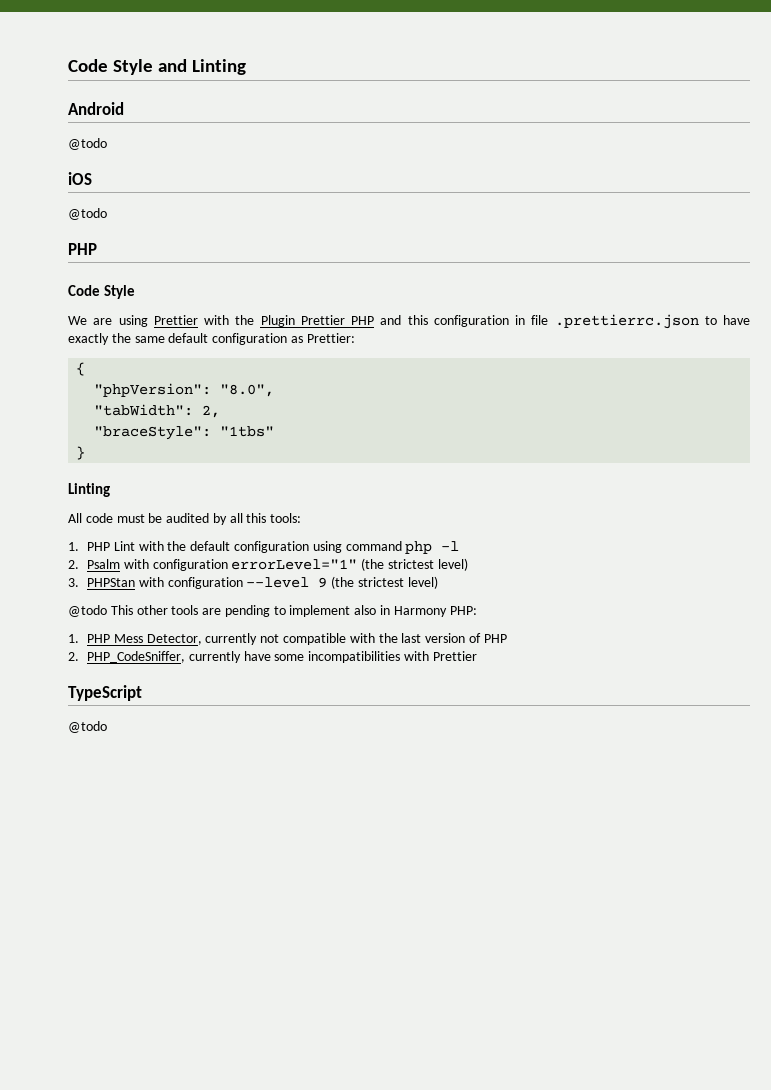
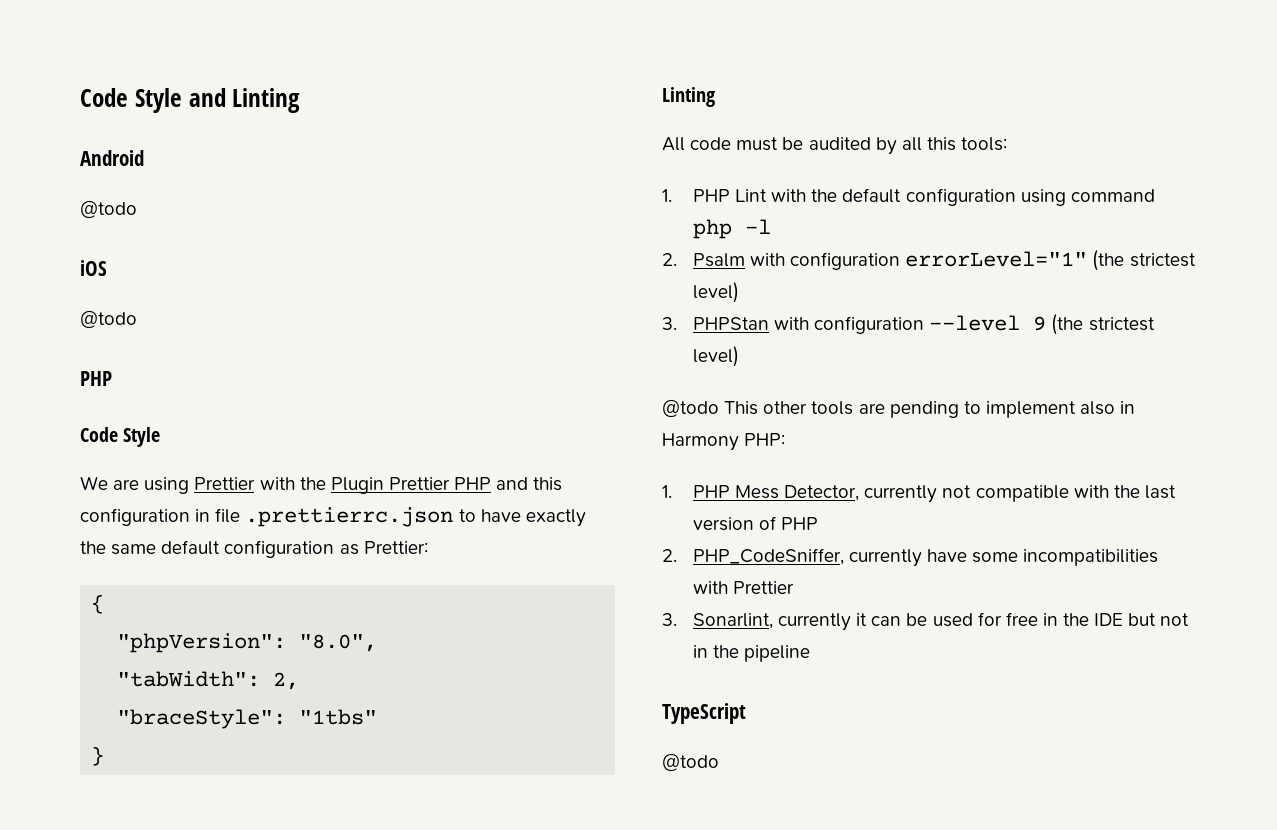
+ 3. Sonarlint, currently it can be used for free in the IDE but not in the pipeline

